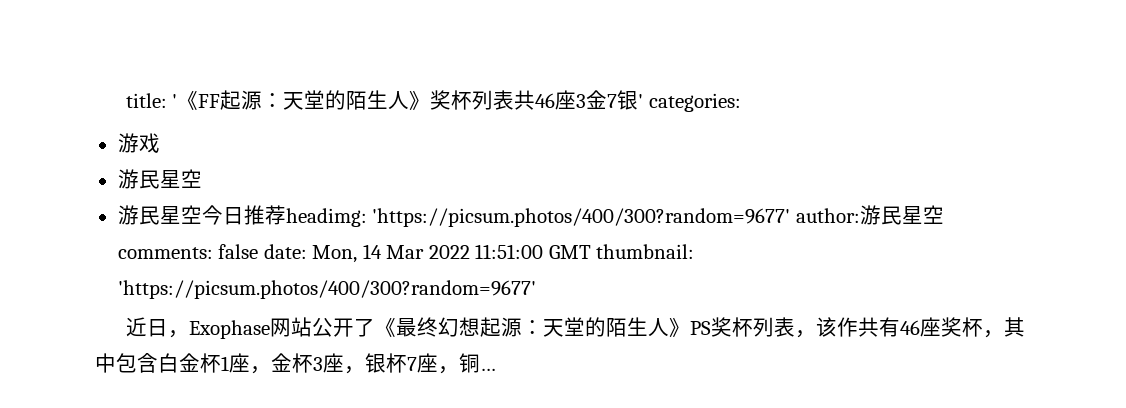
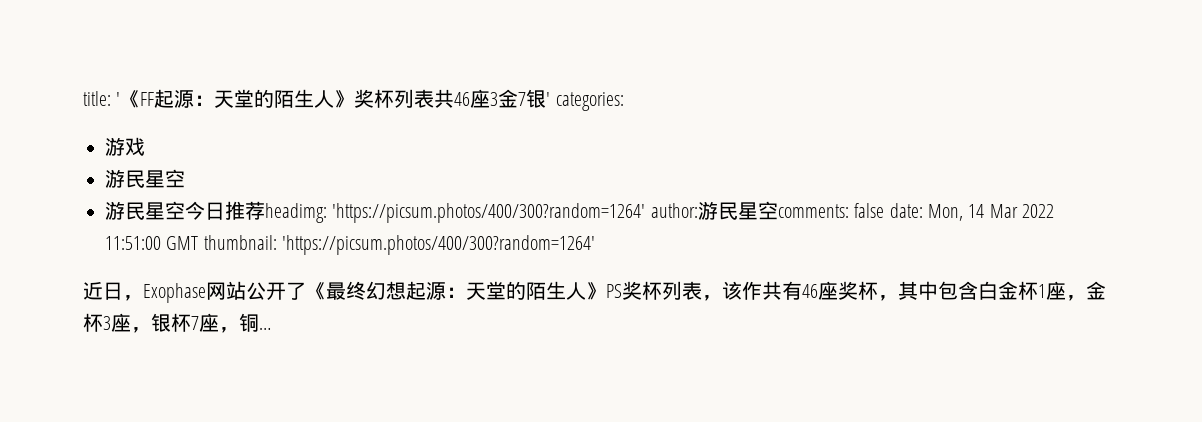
- 游民星空今日推荐headimg: 'https://picsum.photos/400/300?random=9677' author:游民星空comments: false date: Mon, 14 Mar 2022 11:51:00 GMT thumbnail: 'https://picsum.photos/400/300?random=9677'
+ 游民星空今日推荐headimg: 'https://picsum.photos/400/300?random=1264' author:游民星空comments: false date: Mon, 14 Mar 2022 11:51:00 GMT thumbnail: 'https://picsum.photos/400/300?random=1264'

